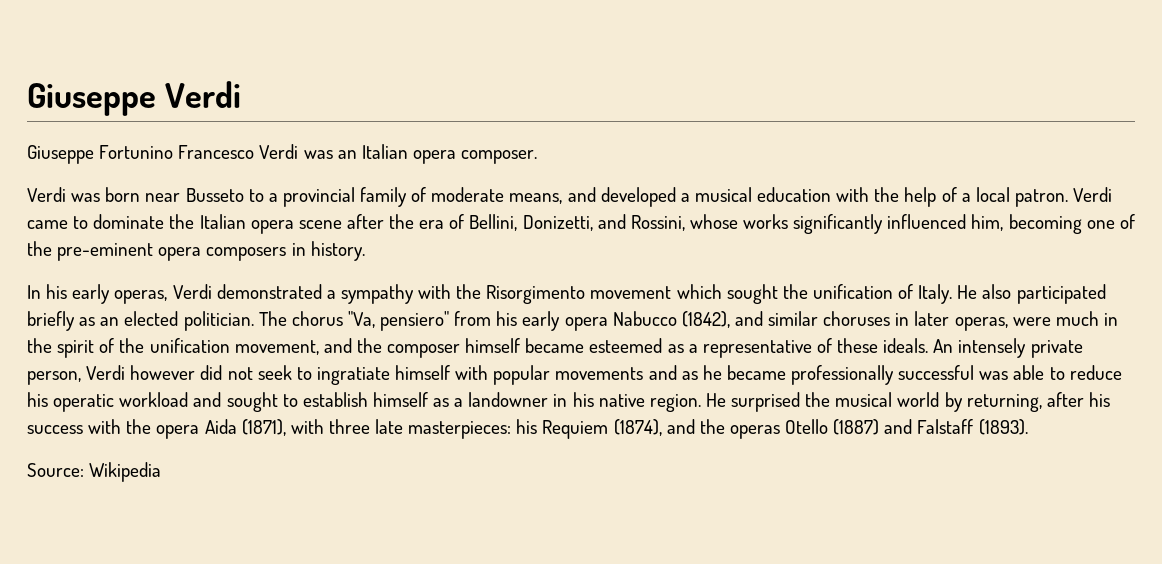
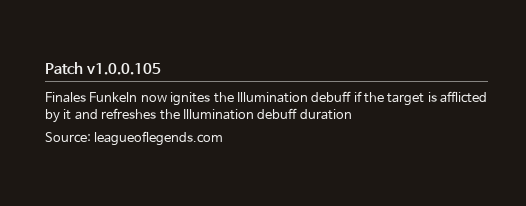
- Giuseppe Verdi
- Giuseppe Fortunino Francesco Verdi was an Italian opera composer.
- Verdi was born near Busseto to a provincial family of moderate means, and developed a musical education with the help of a local patron. Verdi came to dominate the Italian opera scene after the era of Bellini, Donizetti, and Rossini, whose works significantly influenced him, becoming one of the pre-eminent opera composers in history.
- In his early operas, Verdi demonstrated a sympathy with the Risorgimento movement which sought the unification of Italy. He also participated briefly as an elected politician. The chorus "Va, pensiero" from his early opera Nabucco (1842), and similar choruses in later operas, were much in the spirit of the unification movement, and the composer himself became esteemed as a representative of these ideals. An intensely private person, Verdi however did not seek to ingratiate himself with popular movements and as he became professionally successful was able to reduce his operatic workload and sought to establish himself as a landowner in his native region. He surprised the musical world by returning, after his success with the opera Aida (1871), with three late masterpieces: his Requiem (1874), and the operas Otello (1887) and Falstaff (1893).
+ Patch v1.0.0.105
+ Finales Funkeln now ignites the Illumination debuff if the target is afflicted by it and refreshes the Illumination debuff duration
- Source: Wikipedia
+ Source: leagueoflegends.com

